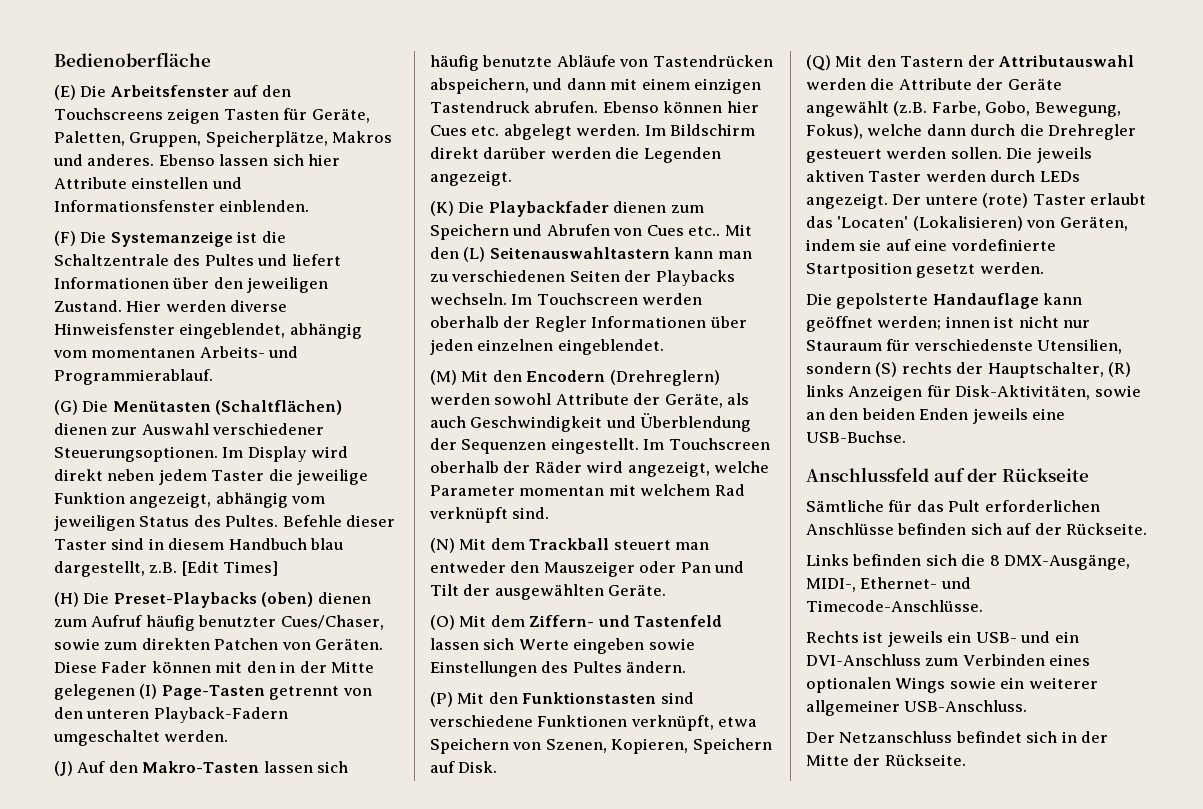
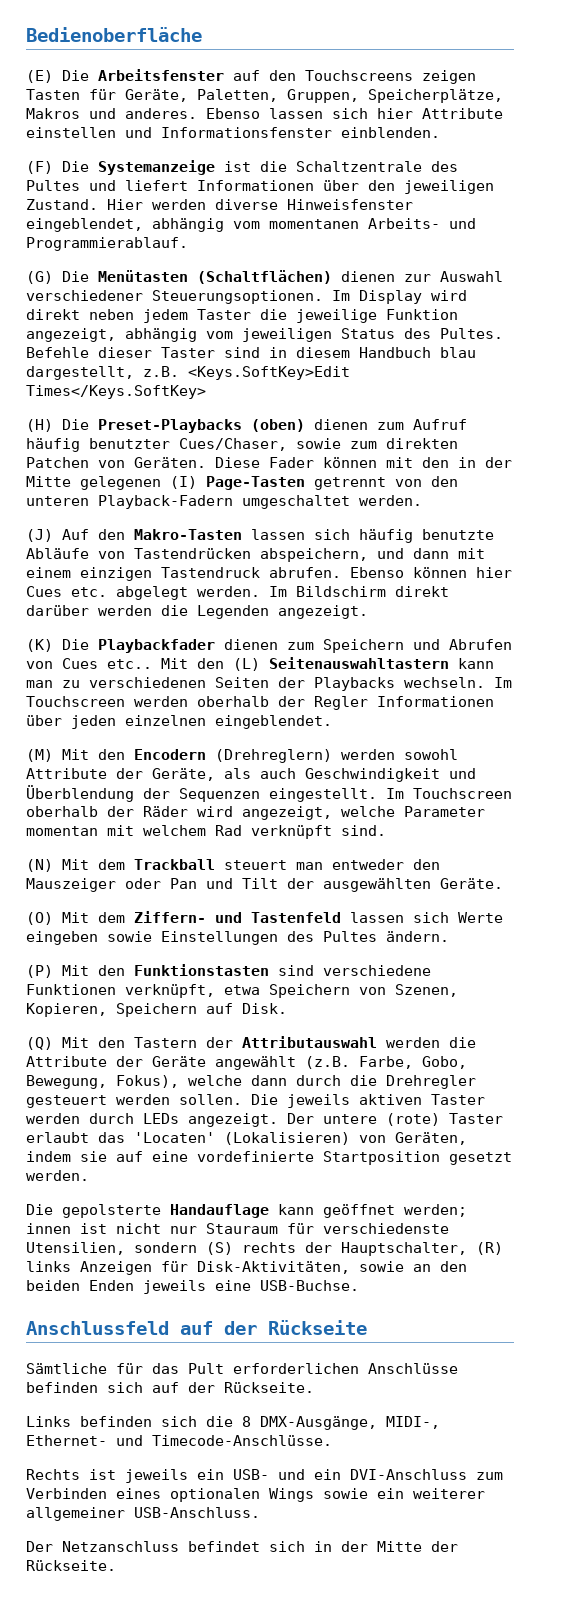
- Befehle dieser Taster sind in diesem Handbuch blau dargestellt, z.B. [Edit Times]
+ Befehle dieser Taster sind in diesem Handbuch blau dargestellt, z.B. <Keys.SoftKey>Edit Times</Keys.SoftKey>

